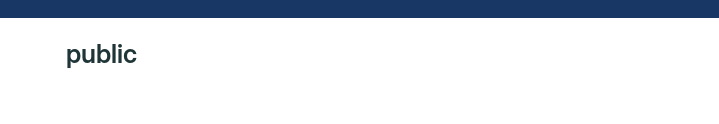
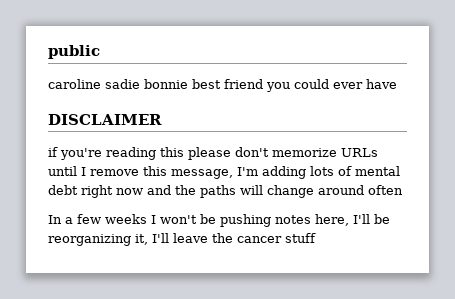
+ caroline sadie bonnie best friend you could ever have
+ DISCLAIMER
+ if you're reading this please don't memorize URLs until I remove this message, I'm adding lots of mental debt right now and the paths will change around often
+ In a few weeks I won't be pushing notes here, I'll be reorganizing it, I'll leave the cancer stuff

